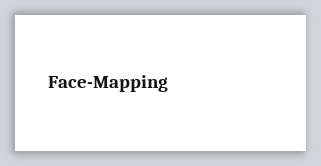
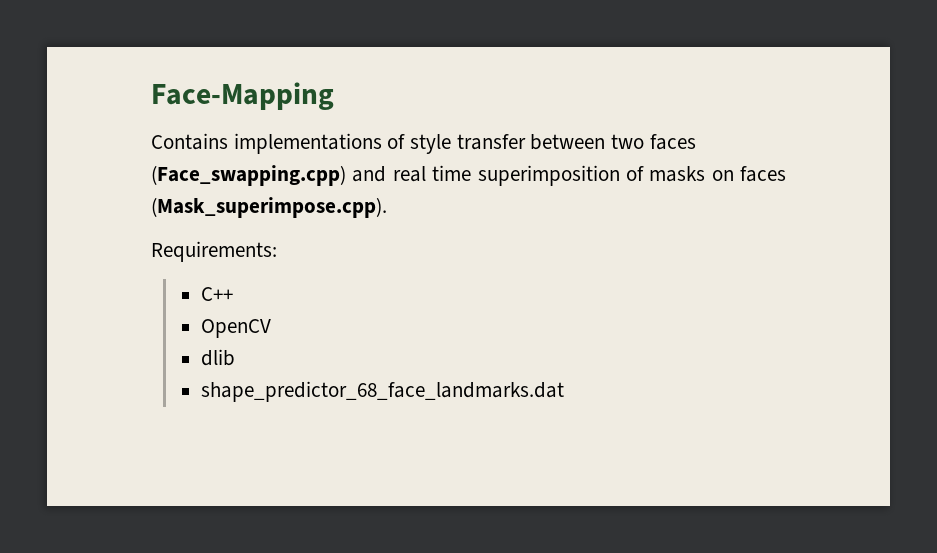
+ Contains implementations of style transfer between two faces (Face_swapping.cpp) and real time superimposition of masks on faces (Mask_superimpose.cpp).
+ Requirements:
+ C++
+ OpenCV
+ dlib
+ shape_predictor_68_face_landmarks.dat

